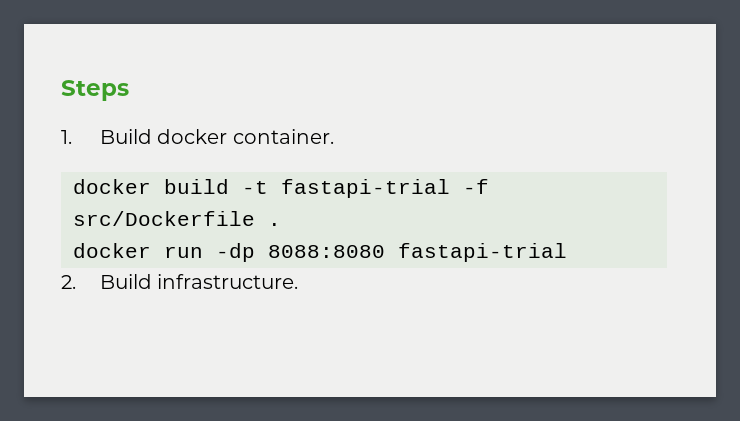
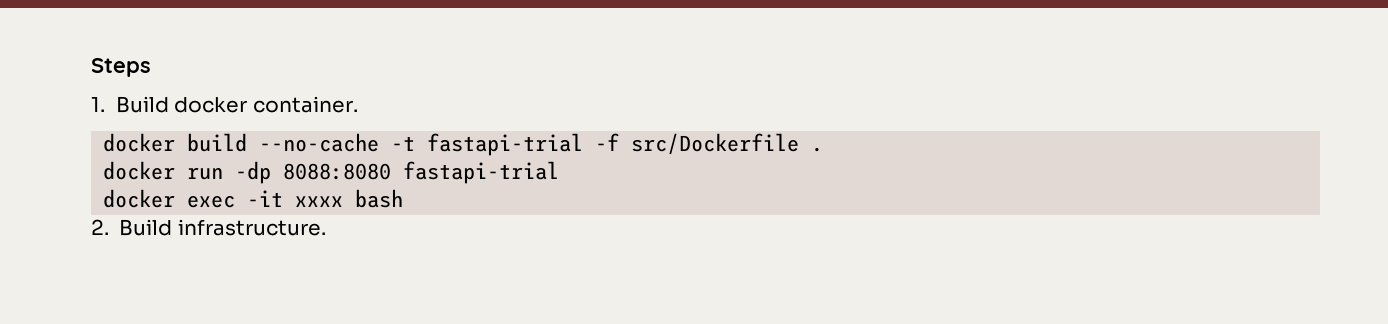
- docker build -t fastapi-trial -f src/Dockerfile .
+ docker build --no-cache -t fastapi-trial -f src/Dockerfile .
+ docker exec -it xxxx bash

